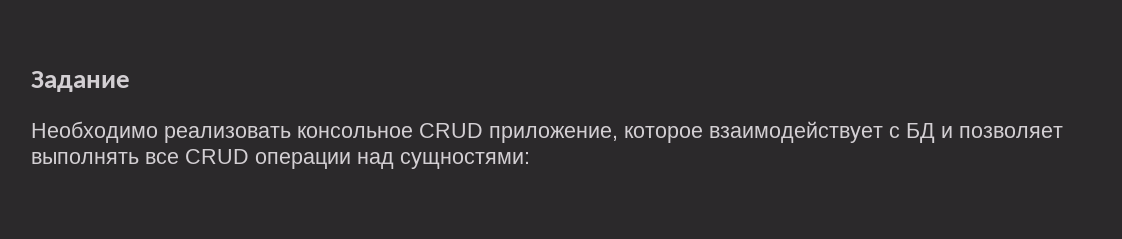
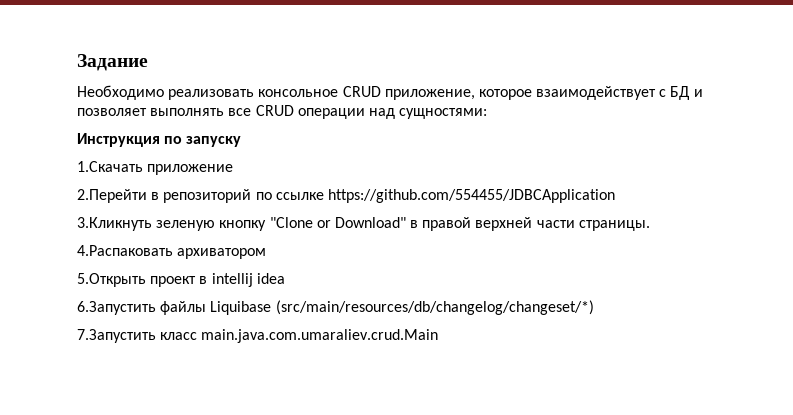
+ Инструкция по запуску
+ 1.Скачать приложение
+ 2.Перейти в репозиторий по ссылке https://github.com/554455/JDBCApplication
+ 3.Кликнуть зеленую кнопку "Clone or Download" в правой верхней части страницы.
+ 4.Распаковать архиватором
+ 5.Открыть проект в intellij idea
+ 6.Запустить файлы Liquibase (src/main/resources/db/changelog/changeset/*)
+ 7.Запустить класс main.java.com.umaraliev.crud.Main

